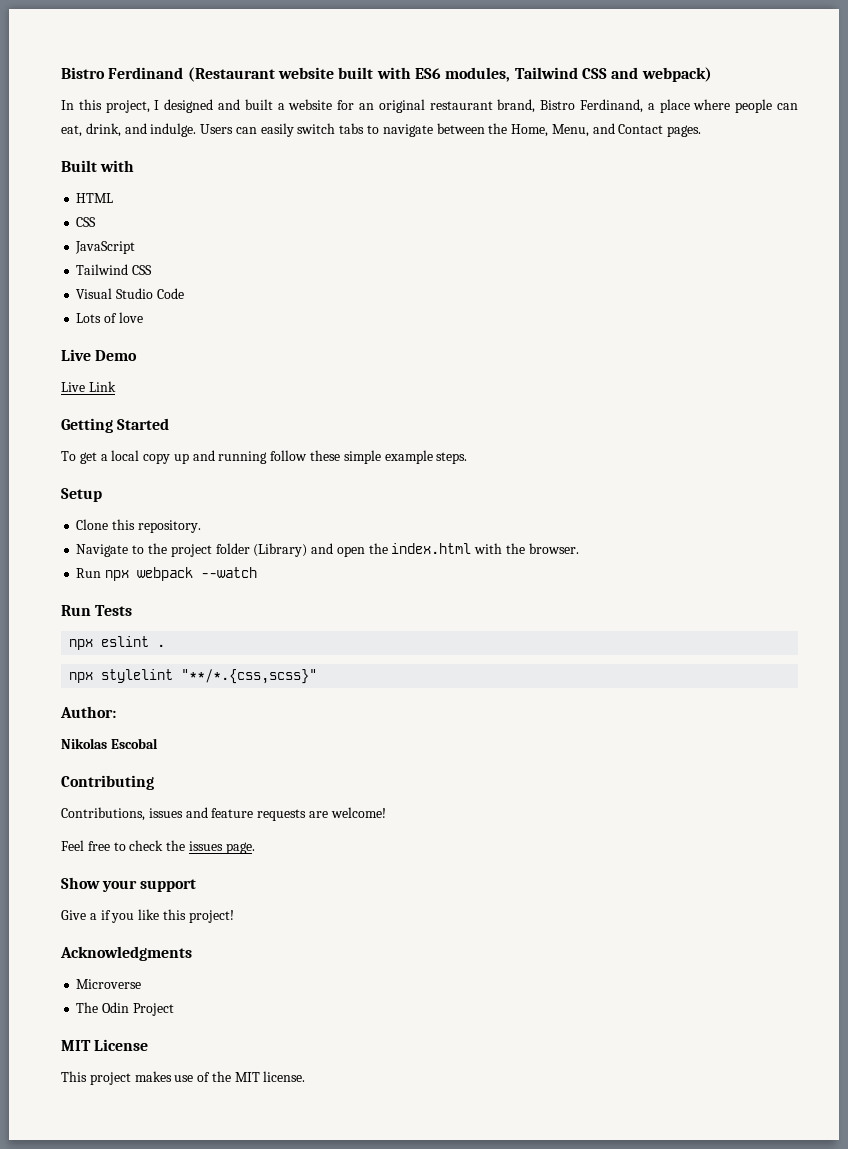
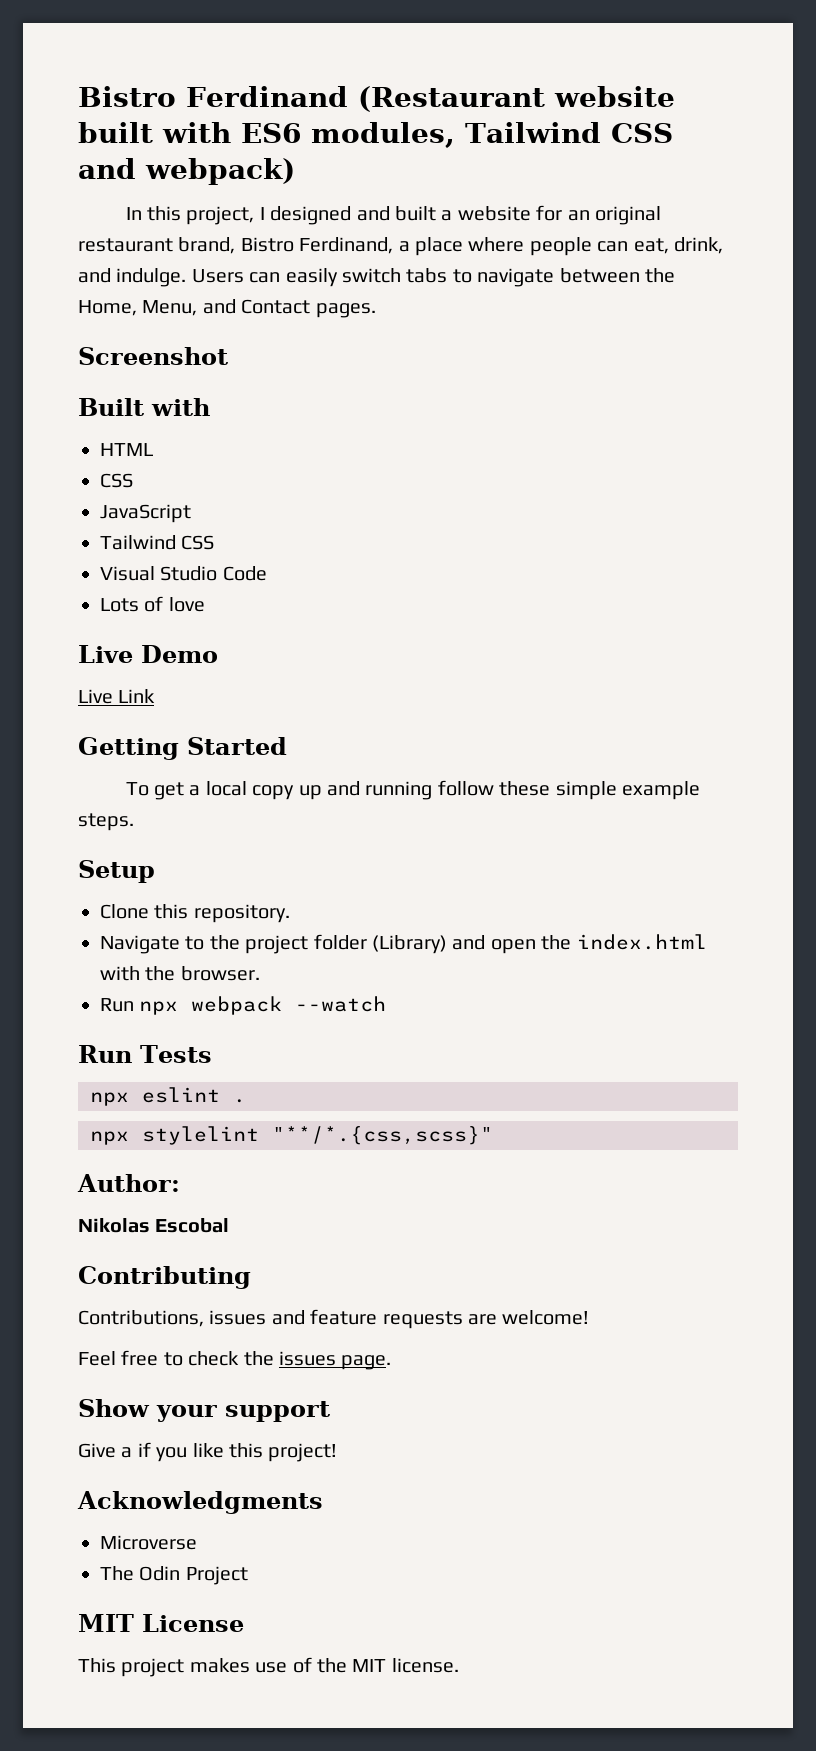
+ Screenshot

